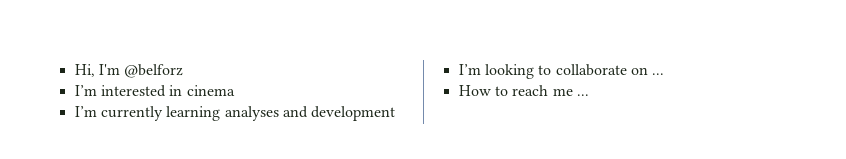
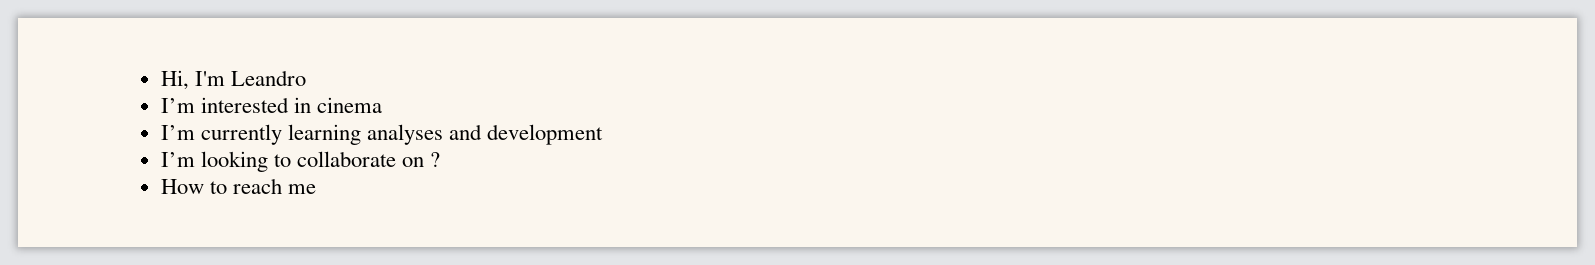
- Hi, I'm @belforz
+ Hi, I'm Leandro
- I’m looking to collaborate on ...
+ I’m looking to collaborate on ?
- How to reach me ...
+ How to reach me

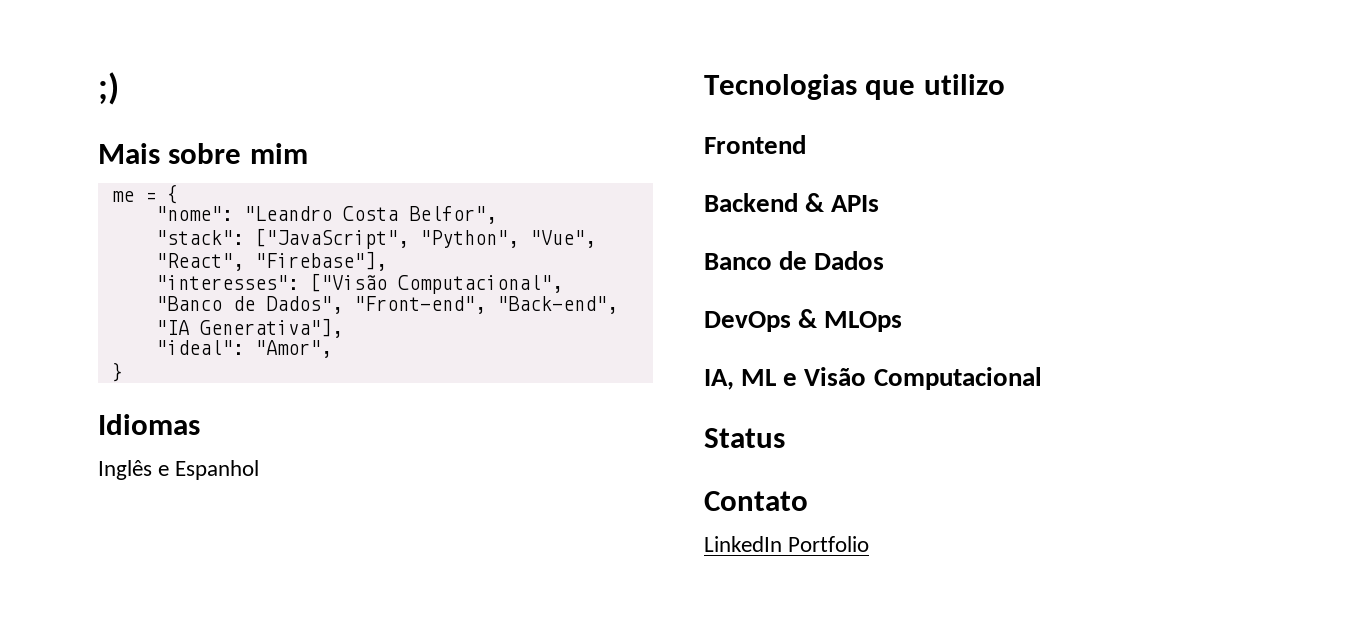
- Hi, I'm Leandro
- I’m interested in cinema
- I’m currently learning analyses and development
- I’m looking to collaborate on ?
- How to reach me
+ ;)
+ Mais sobre mim
+ me = {
+ "nome": "Leandro Costa Belfor",
+ "stack": ["JavaScript", "Python", "Vue", "React", "Firebase"],
+ "interesses": ["Visão Computacional", "Banco de Dados", "Front-end", "Back-end", "IA Generativa"],
+ "ideal": "Amor",
+ }
+ Idiomas
+ Inglês e Espanhol
+ Tecnologias que utilizo
+ Frontend
+ Backend & APIs
+ Banco de Dados
+ DevOps & MLOps
+ IA, ML e Visão Computacional
+ Status
+ Contato
+ LinkedIn Portfolio

